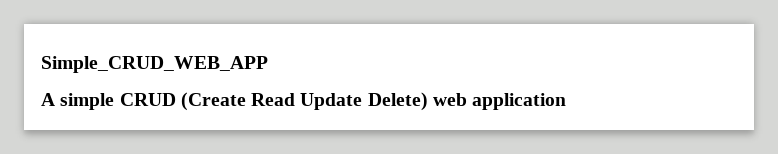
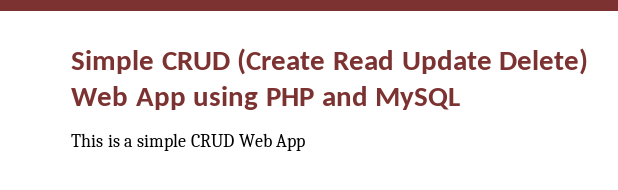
- Simple_CRUD_WEB_APP
- A simple CRUD (Create Read Update Delete) web application
+ Simple CRUD (Create Read Update Delete) Web App using PHP and MySQL
+ This is a simple CRUD Web App

